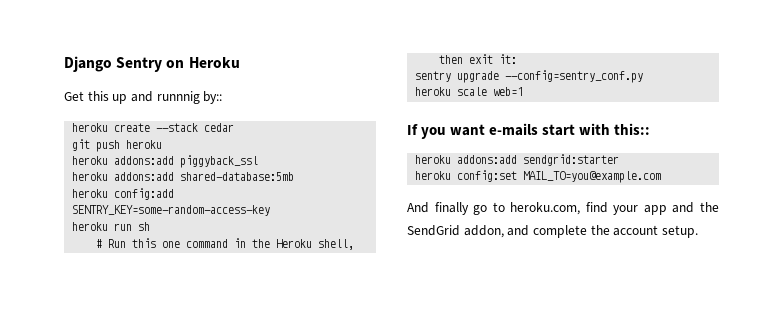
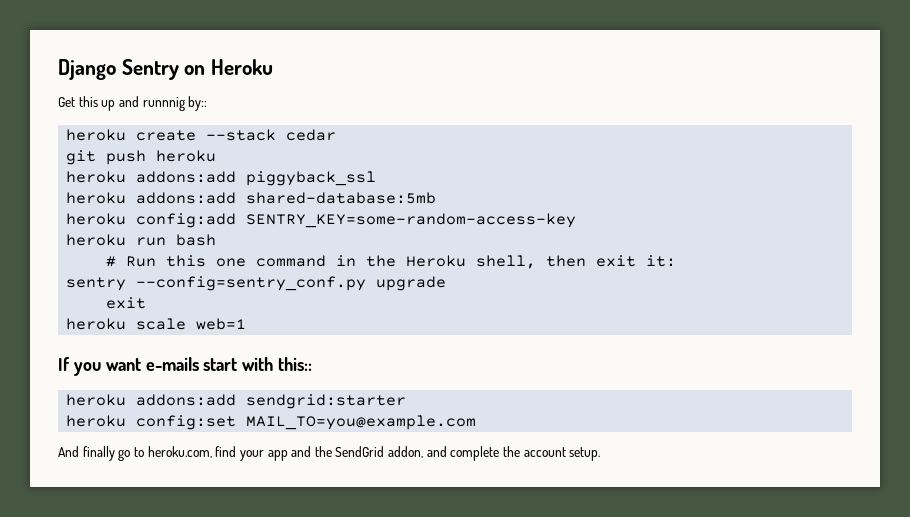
- heroku run sh
+ heroku run bash
- sentry upgrade --config=sentry_conf.py
+ sentry --config=sentry_conf.py upgrade
+ exit

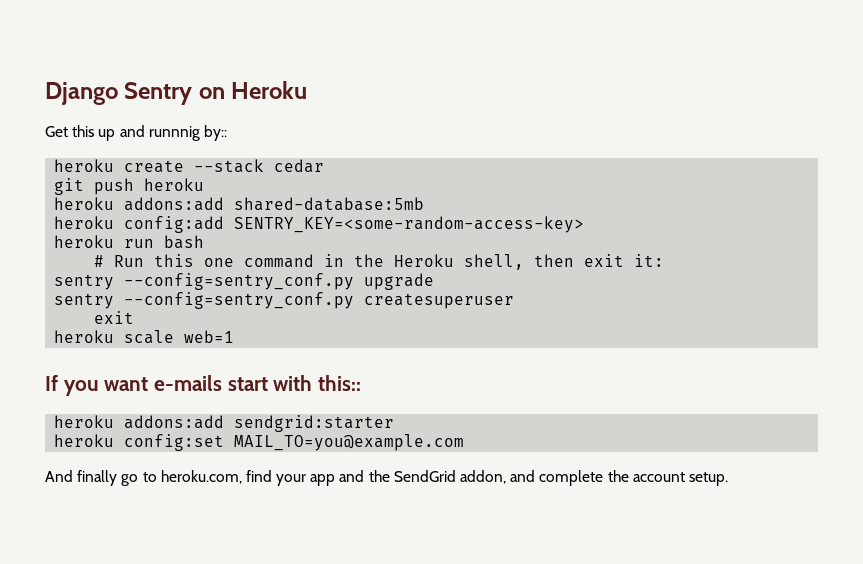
- heroku addons:add piggyback_ssl
- heroku config:add SENTRY_KEY=some-random-access-key
+ heroku config:add SENTRY_KEY=<some-random-access-key>
+ sentry --config=sentry_conf.py createsuperuser

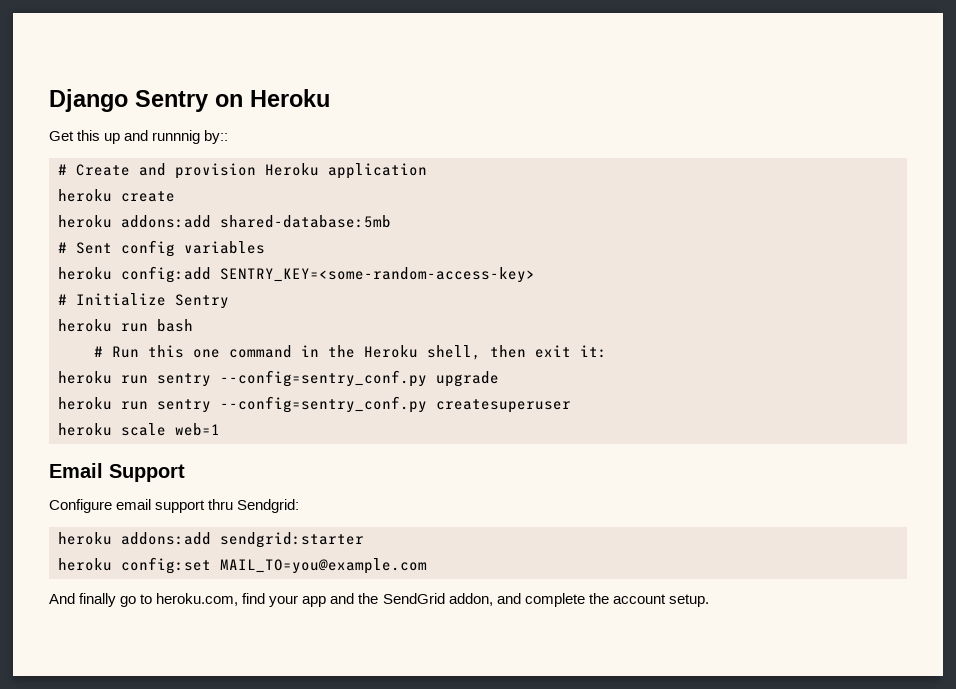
- heroku create --stack cedar
- git push heroku
+ # Create and provision Heroku application
+ heroku create
+ # Sent config variables
+ # Initialize Sentry
- sentry --config=sentry_conf.py upgrade
+ heroku run sentry --config=sentry_conf.py upgrade
- sentry --config=sentry_conf.py createsuperuser
- exit
+ heroku run sentry --config=sentry_conf.py createsuperuser
- If you want e-mails start with this::
+ Email Support
+ Configure email support thru Sendgrid:

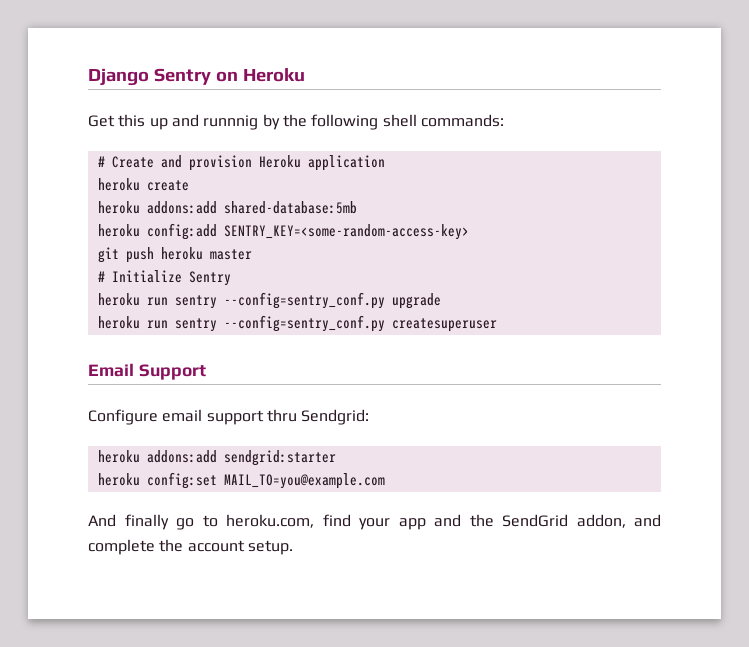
- Get this up and runnnig by::
+ Get this up and runnnig by the following shell commands:
- # Sent config variables
+ git push heroku master
- heroku run bash
- # Run this one command in the Heroku shell, then exit it:
- heroku scale web=1

